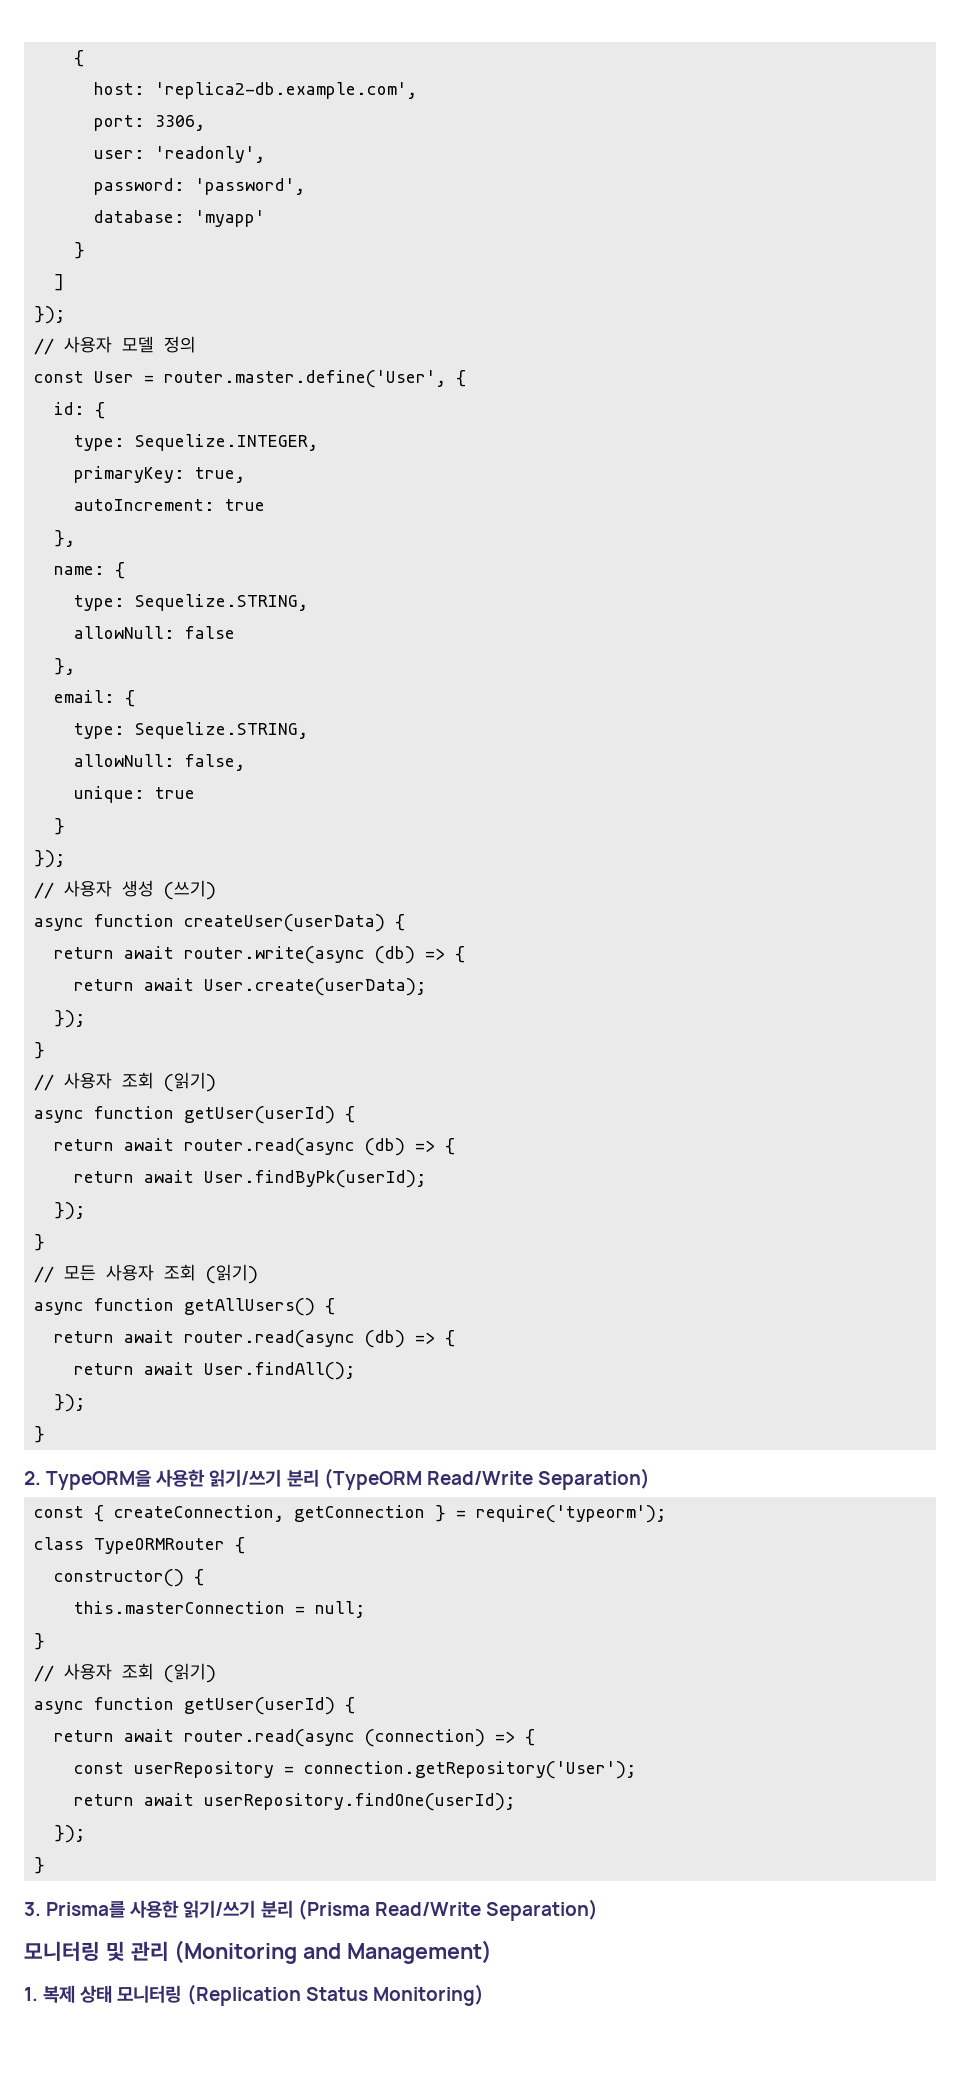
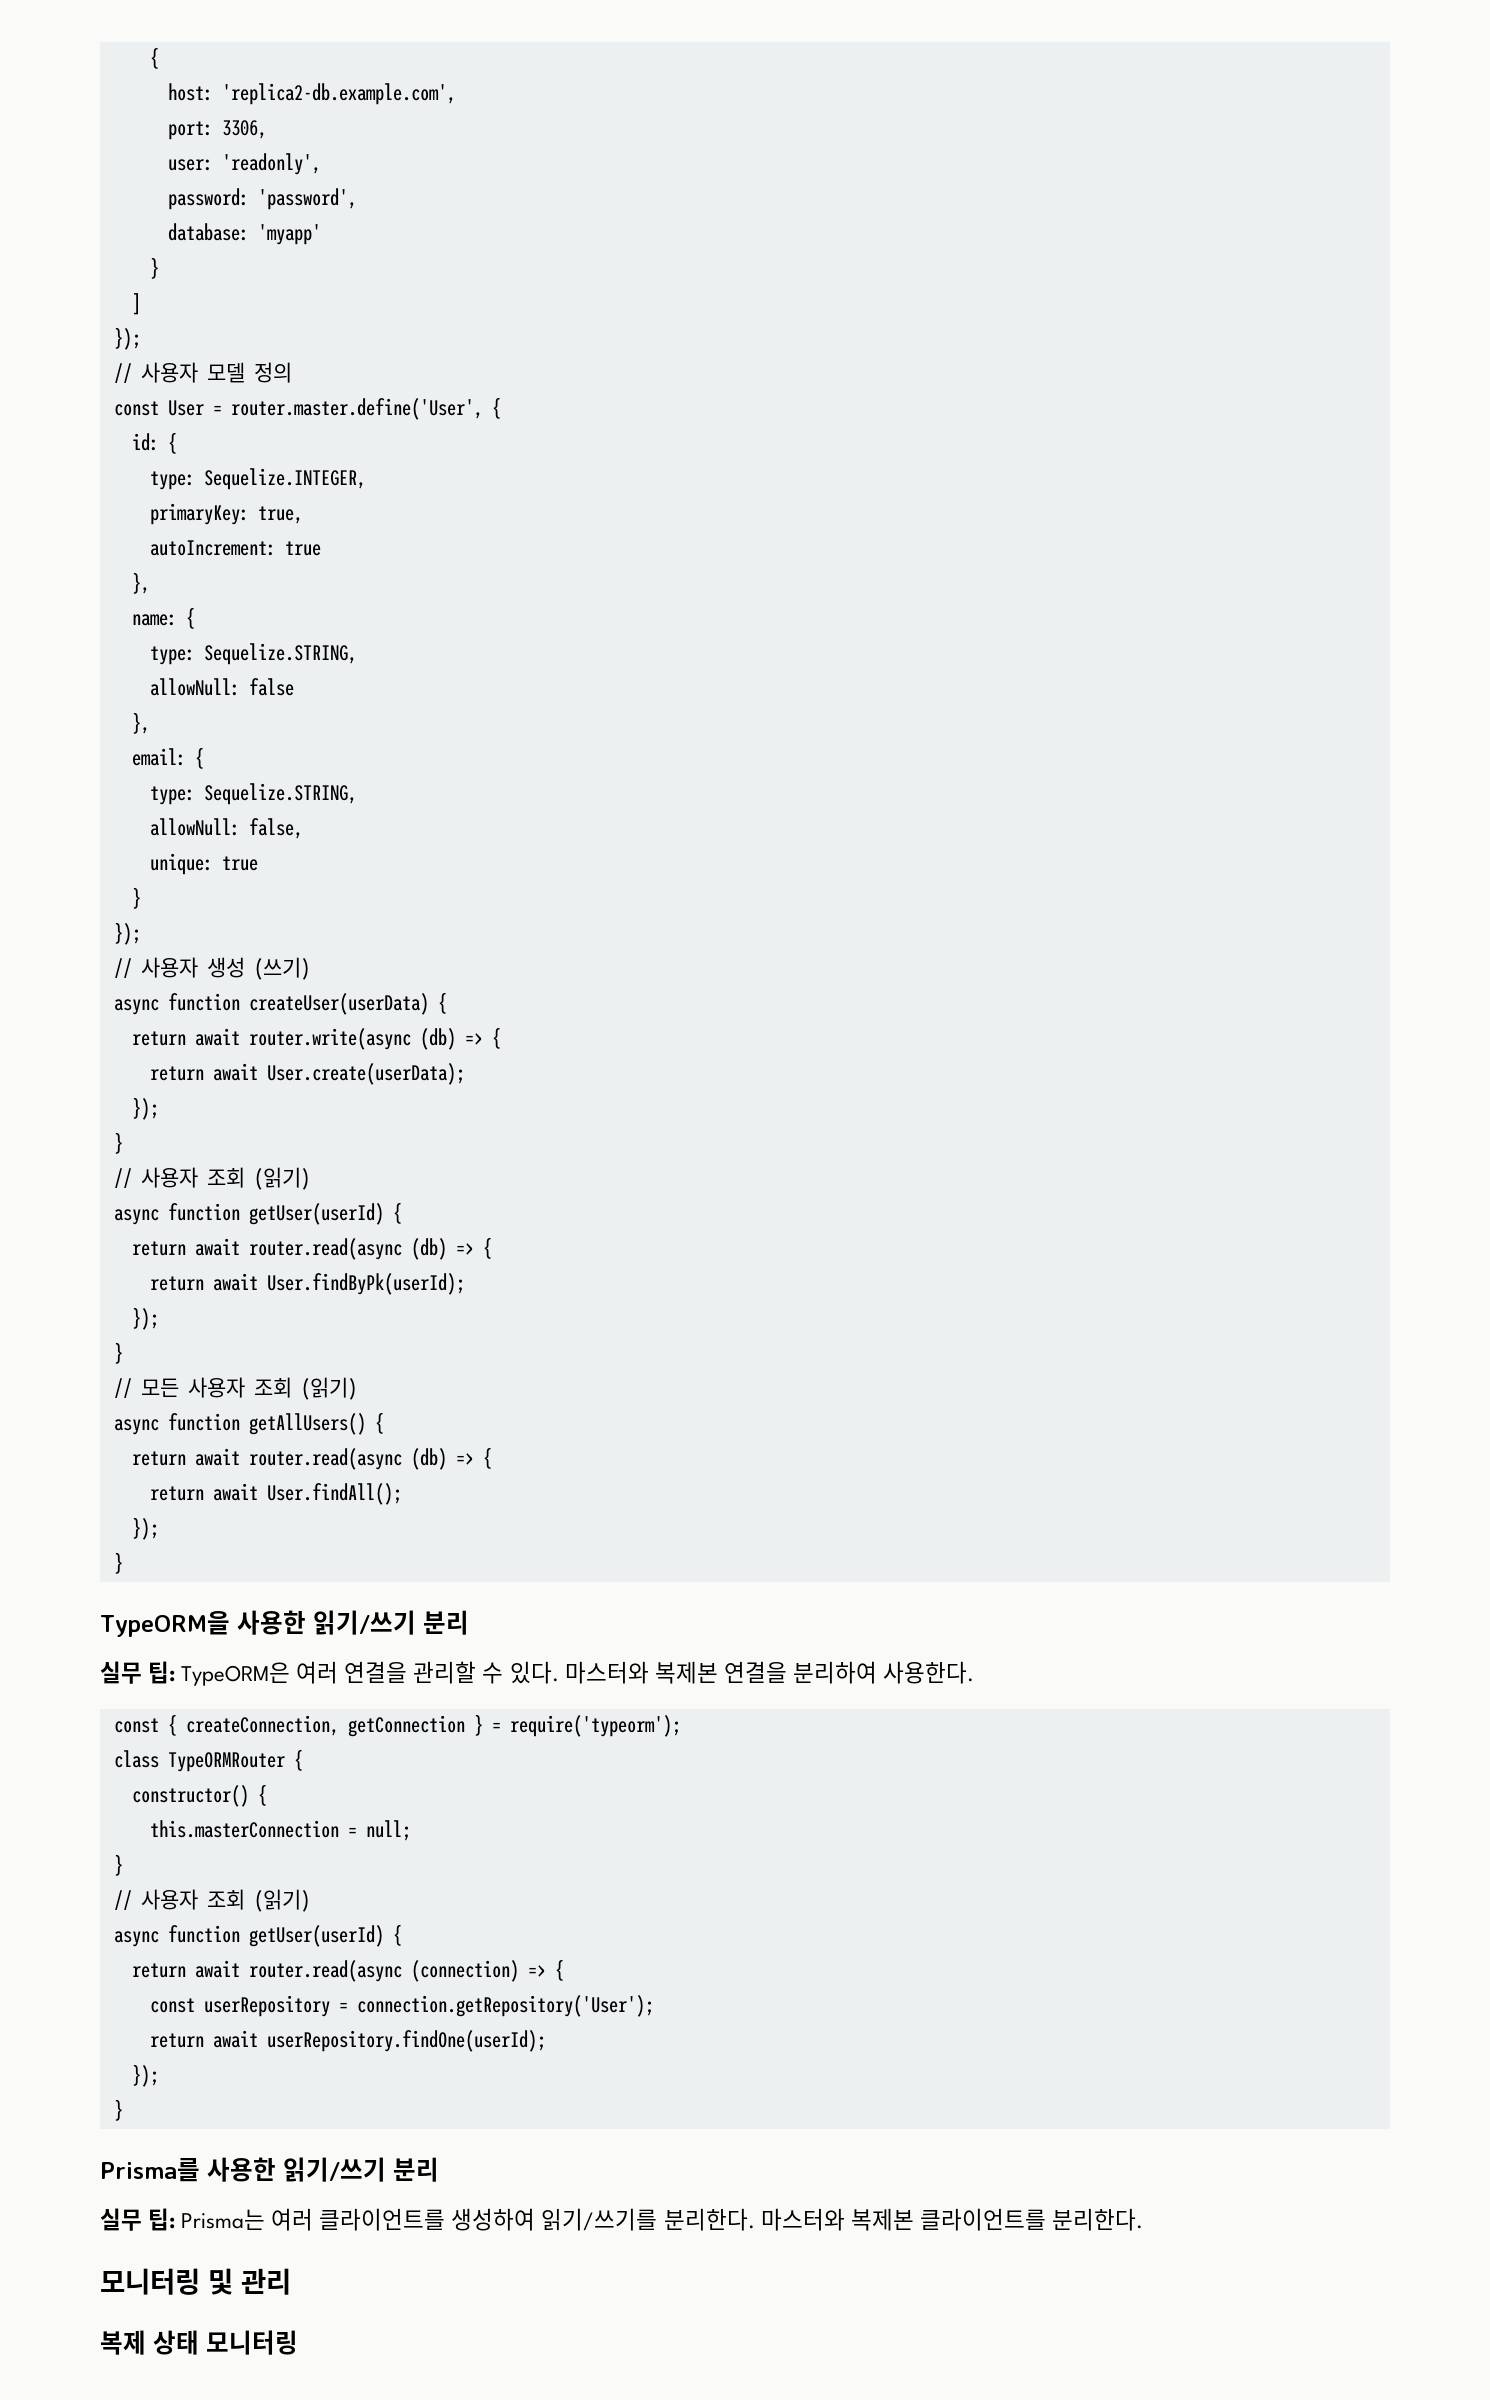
- 2. TypeORM을 사용한 읽기/쓰기 분리 (TypeORM Read/Write Separation)
+ TypeORM을 사용한 읽기/쓰기 분리
+ 실무 팁: TypeORM은 여러 연결을 관리할 수 있다. 마스터와 복제본 연결을 분리하여 사용한다.
- 3. Prisma를 사용한 읽기/쓰기 분리 (Prisma Read/Write Separation)
- 모니터링 및 관리 (Monitoring and Management)
- 1. 복제 상태 모니터링 (Replication Status Monitoring)
+ Prisma를 사용한 읽기/쓰기 분리
+ 실무 팁: Prisma는 여러 클라이언트를 생성하여 읽기/쓰기를 분리한다. 마스터와 복제본 클라이언트를 분리한다.
+ 모니터링 및 관리
+ 복제 상태 모니터링

